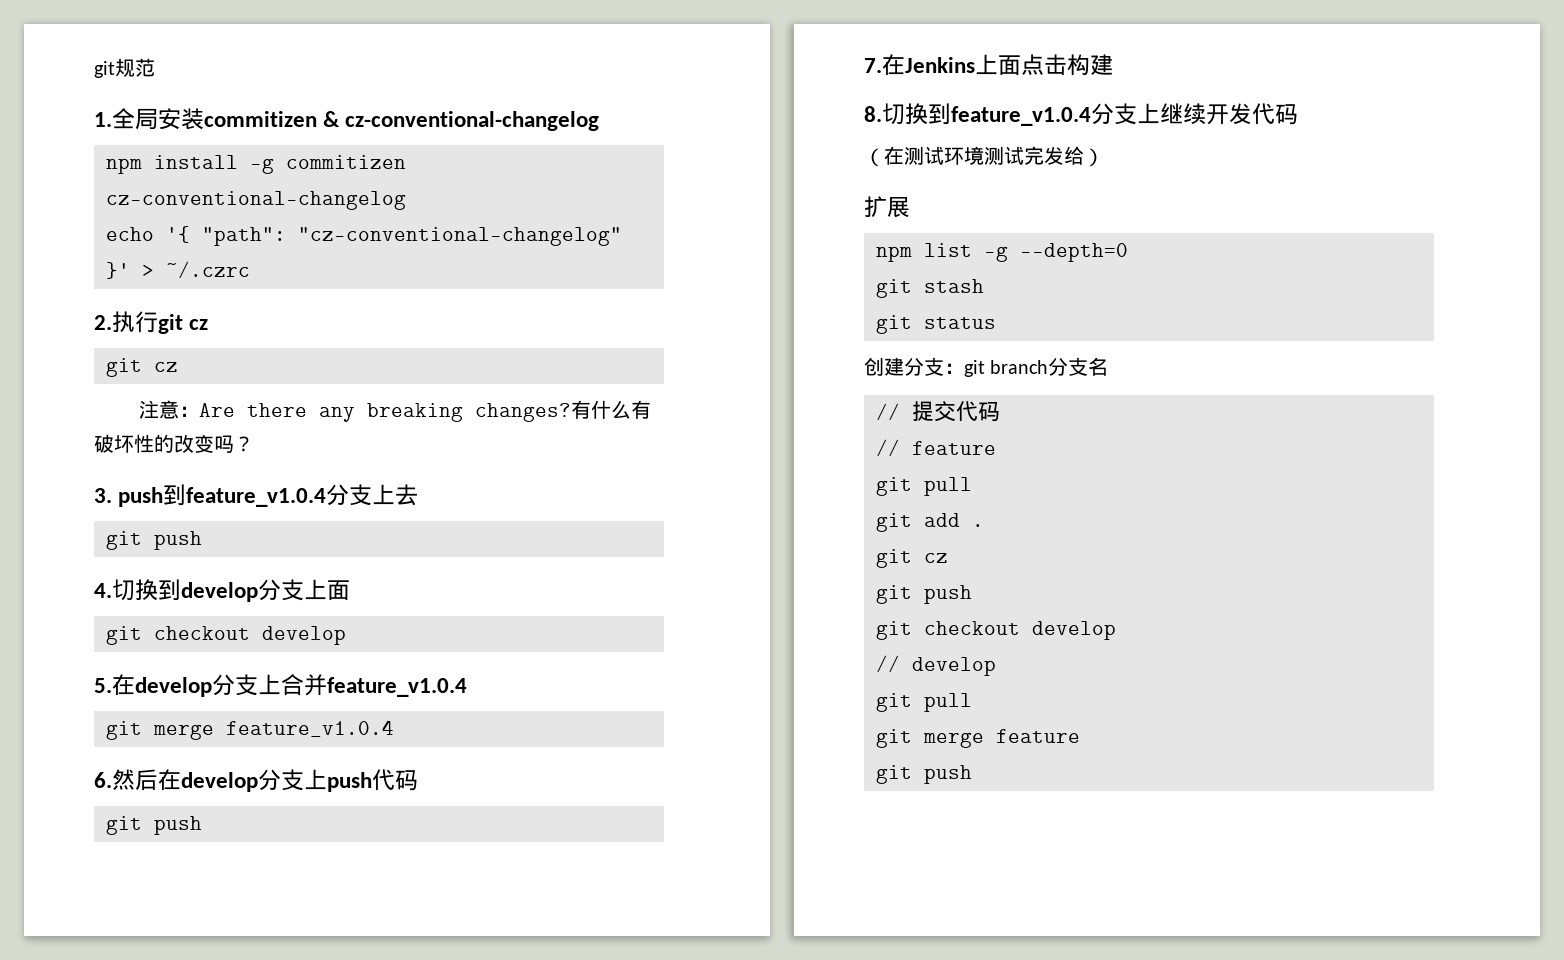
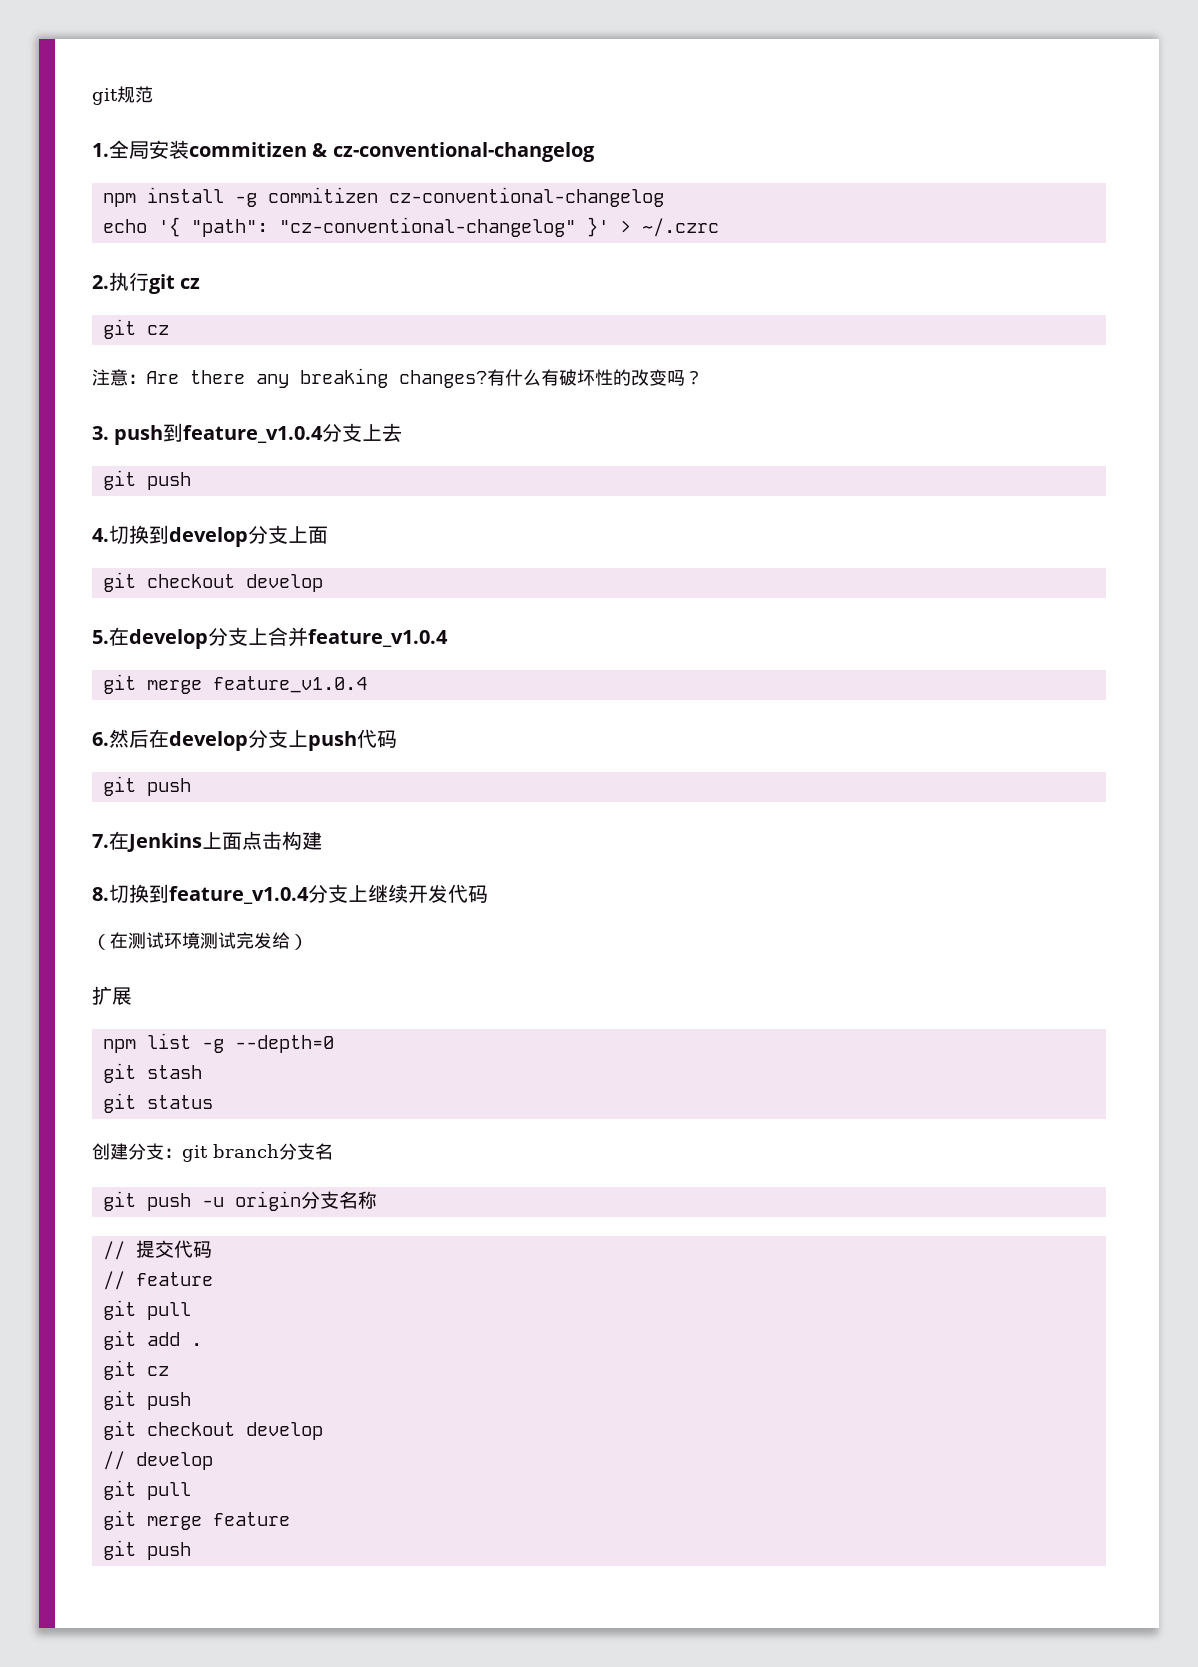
+ git push -u origin分支名称

